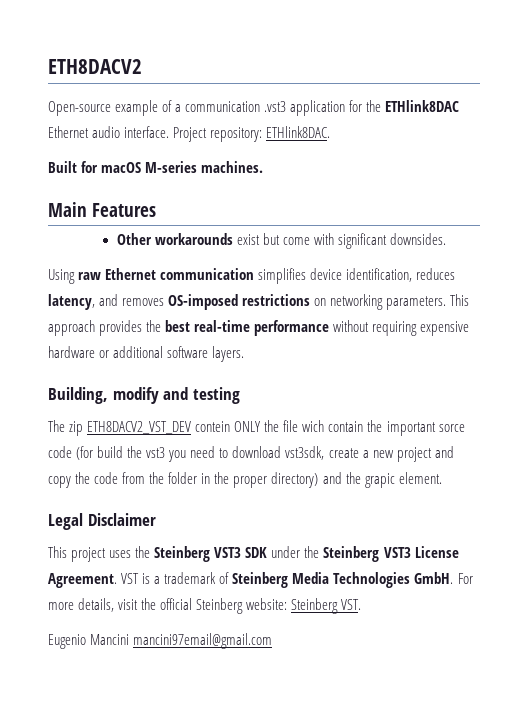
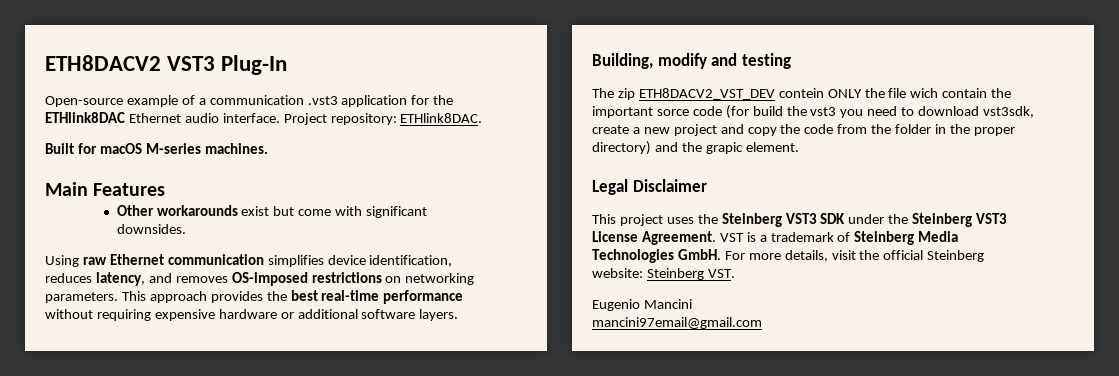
- ETH8DACV2
+ ETH8DACV2 VST3 Plug-In
- Eugenio Mancini mancini97email@gmail.com
+ Eugenio Mancini
+ mancini97email@gmail.com

